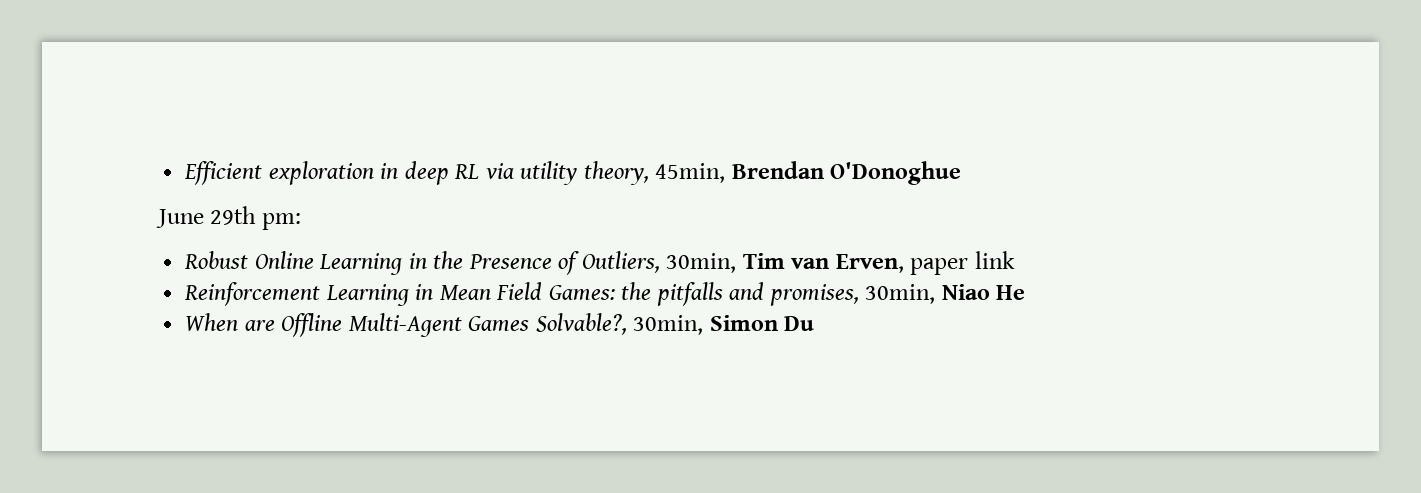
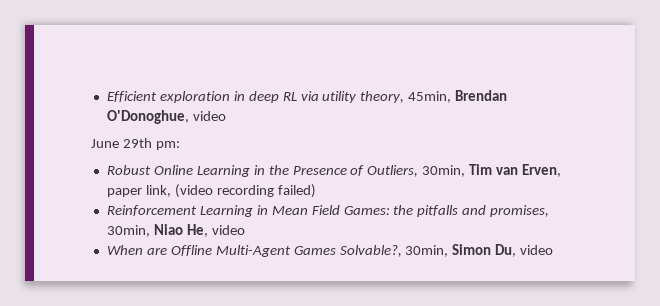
- Efficient exploration in deep RL via utility theory, 45min, Brendan O'Donoghue
+ Efficient exploration in deep RL via utility theory, 45min, Brendan O'Donoghue, video
- Robust Online Learning in the Presence of Outliers, 30min, Tim van Erven, paper link
+ Robust Online Learning in the Presence of Outliers, 30min, Tim van Erven, paper link, (video recording failed)
- Reinforcement Learning in Mean Field Games: the pitfalls and promises, 30min, Niao He
+ Reinforcement Learning in Mean Field Games: the pitfalls and promises, 30min, Niao He, video
- When are Offline Multi-Agent Games Solvable?, 30min, Simon Du
+ When are Offline Multi-Agent Games Solvable?, 30min, Simon Du, video

